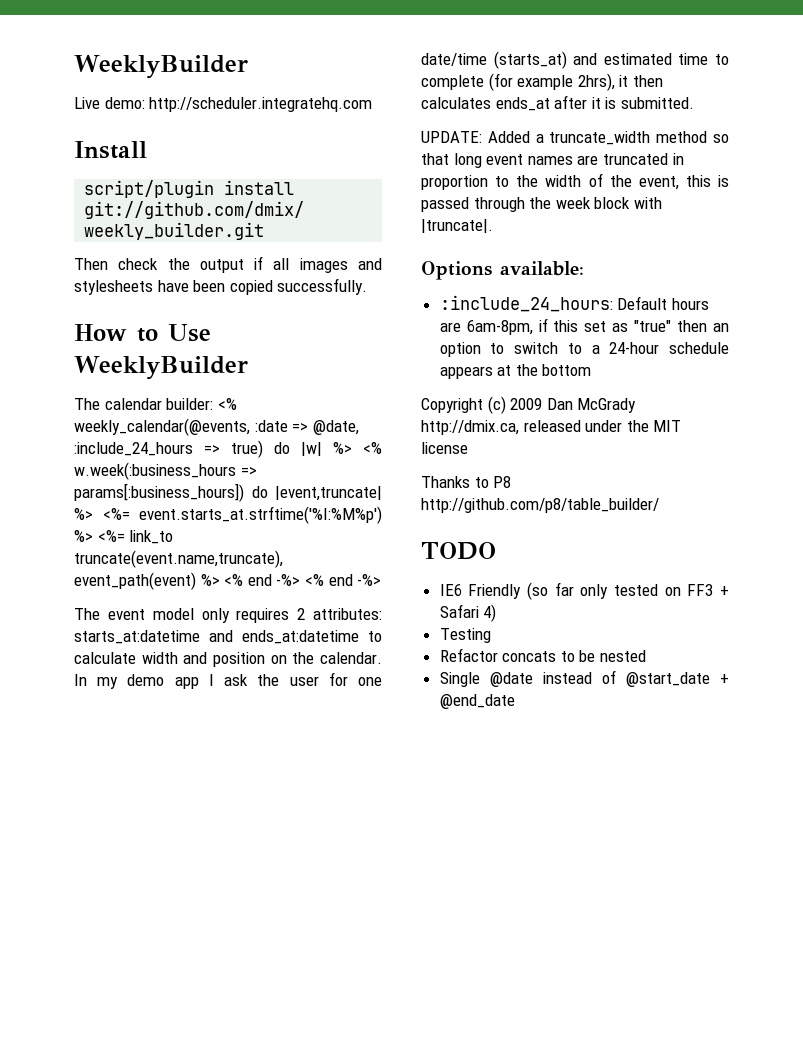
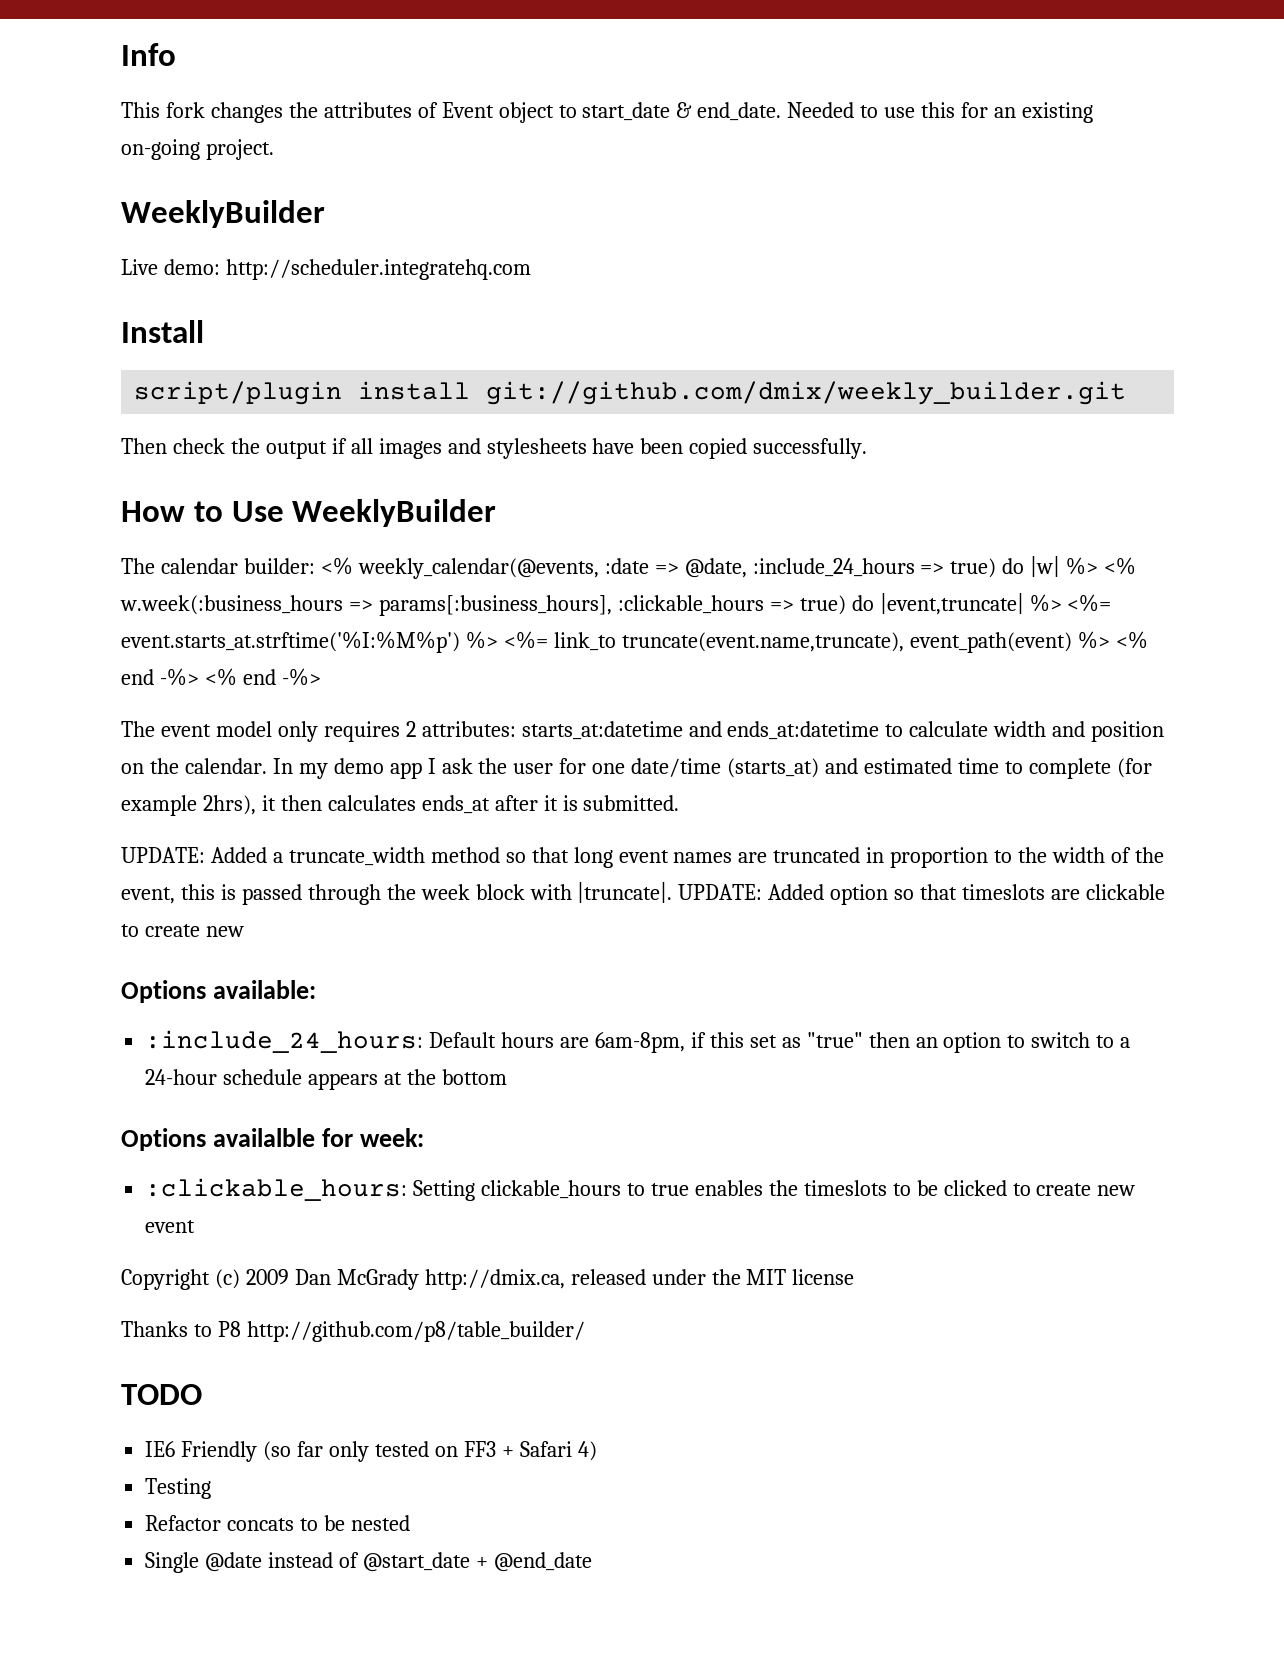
+ Info
+ This fork changes the attributes of Event object to start_date & end_date. Needed to use this for an existing on-going project.
- The calendar builder: <% weekly_calendar(@events, :date => @date, :include_24_hours => true) do |w| %> <% w.week(:business_hours => params[:business_hours]) do |event,truncate| %> <%= event.starts_at.strftime('%I:%M%p') %> <%= link_to truncate(event.name,truncate), event_path(event) %> <% end -%> <% end -%>
+ The calendar builder: <% weekly_calendar(@events, :date => @date, :include_24_hours => true) do |w| %> <% w.week(:business_hours => params[:business_hours], :clickable_hours => true) do |event,truncate| %> <%= event.starts_at.strftime('%I:%M%p') %> <%= link_to truncate(event.name,truncate), event_path(event) %> <% end -%> <% end -%>
+ UPDATE: Added option so that timeslots are clickable to create new
+ Options availalble for week:
+ :clickable_hours: Setting clickable_hours to true enables the timeslots to be clicked to create new event

